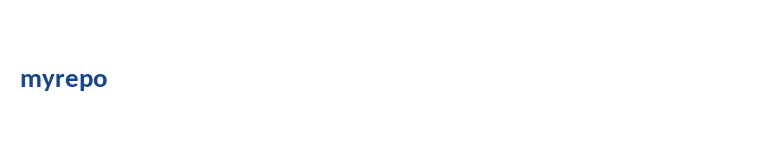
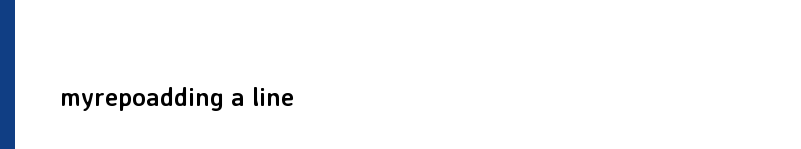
- myrepo
+ myrepoadding a line

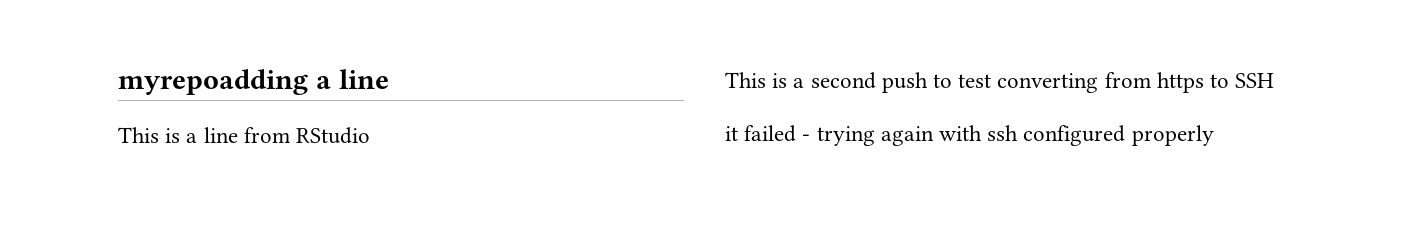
+ This is a line from RStudio
+ This is a second push to test converting from https to SSH
+ it failed - trying again with ssh configured properly

